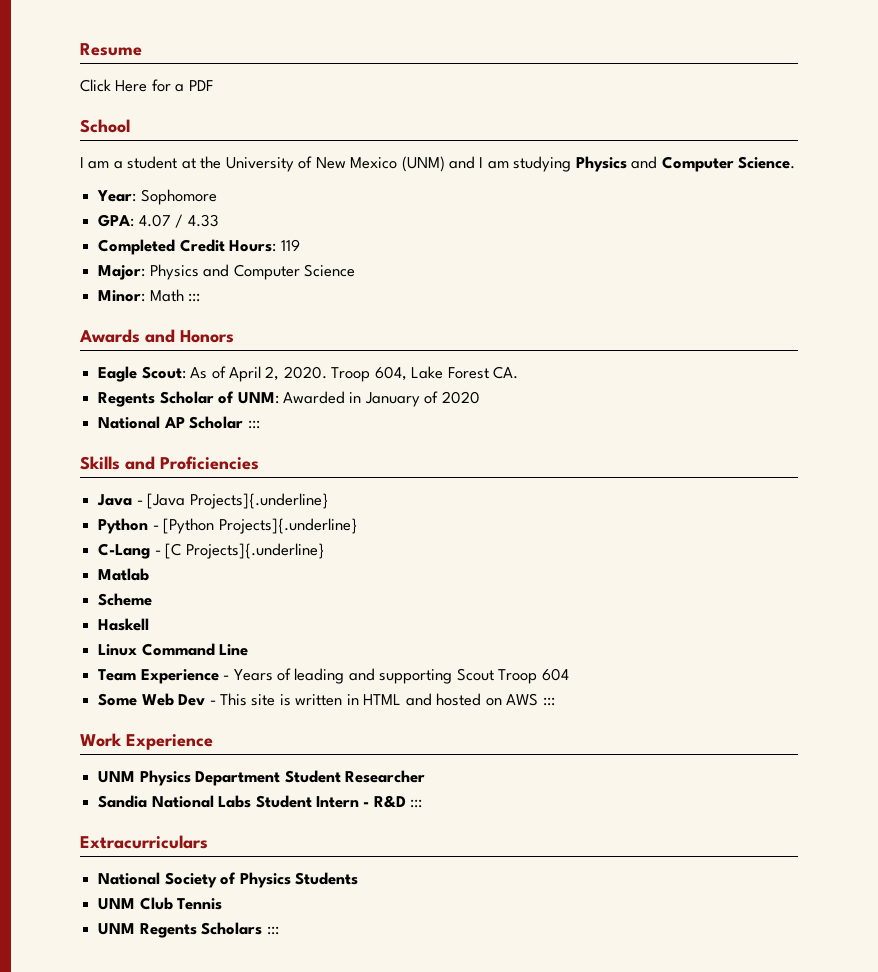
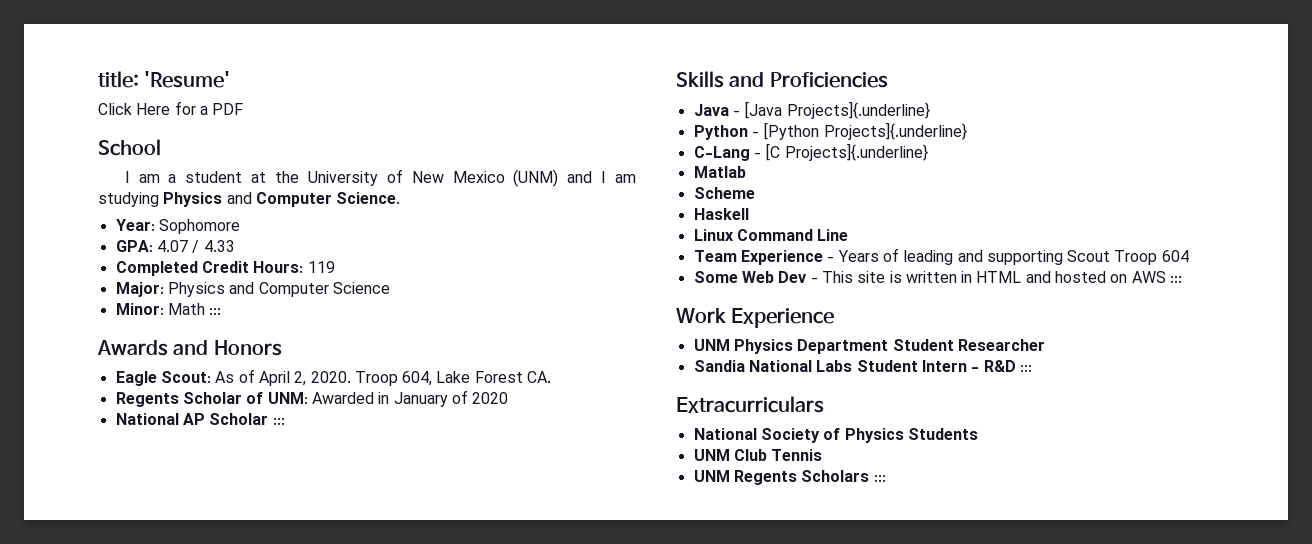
- Resume
+ title: 'Resume'

